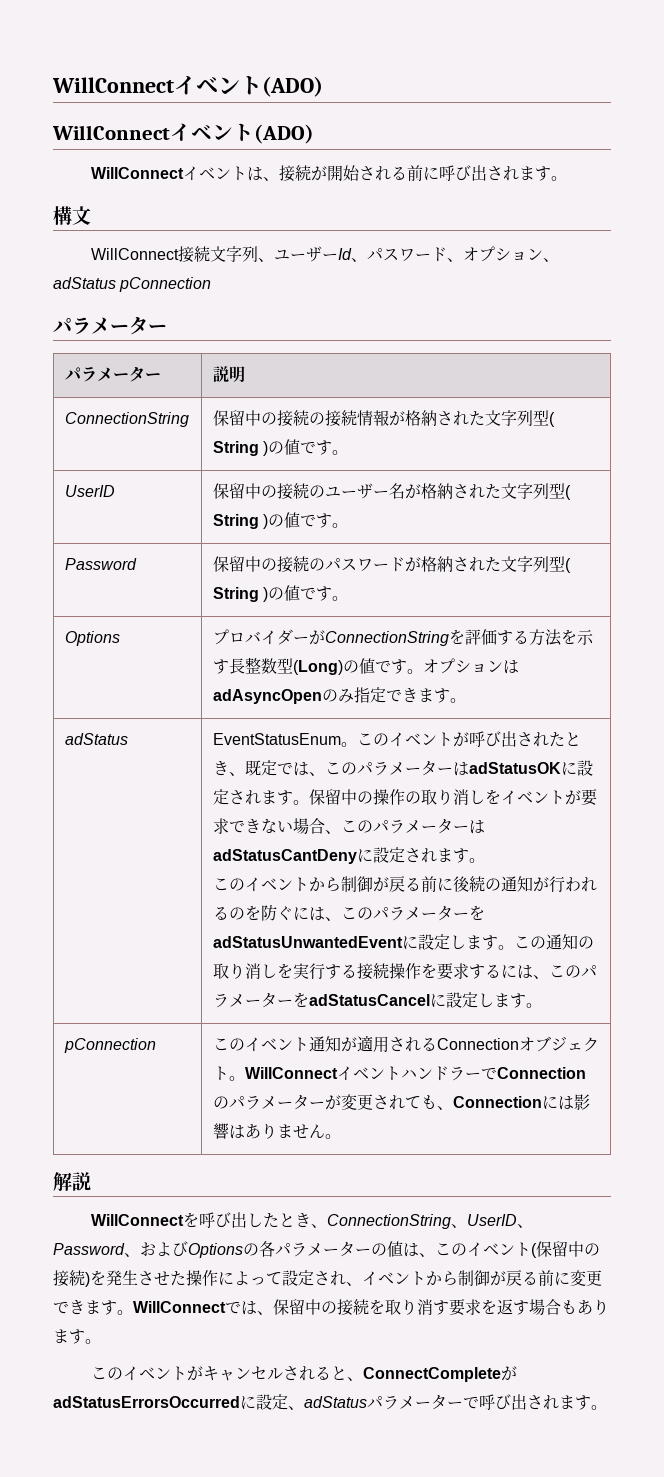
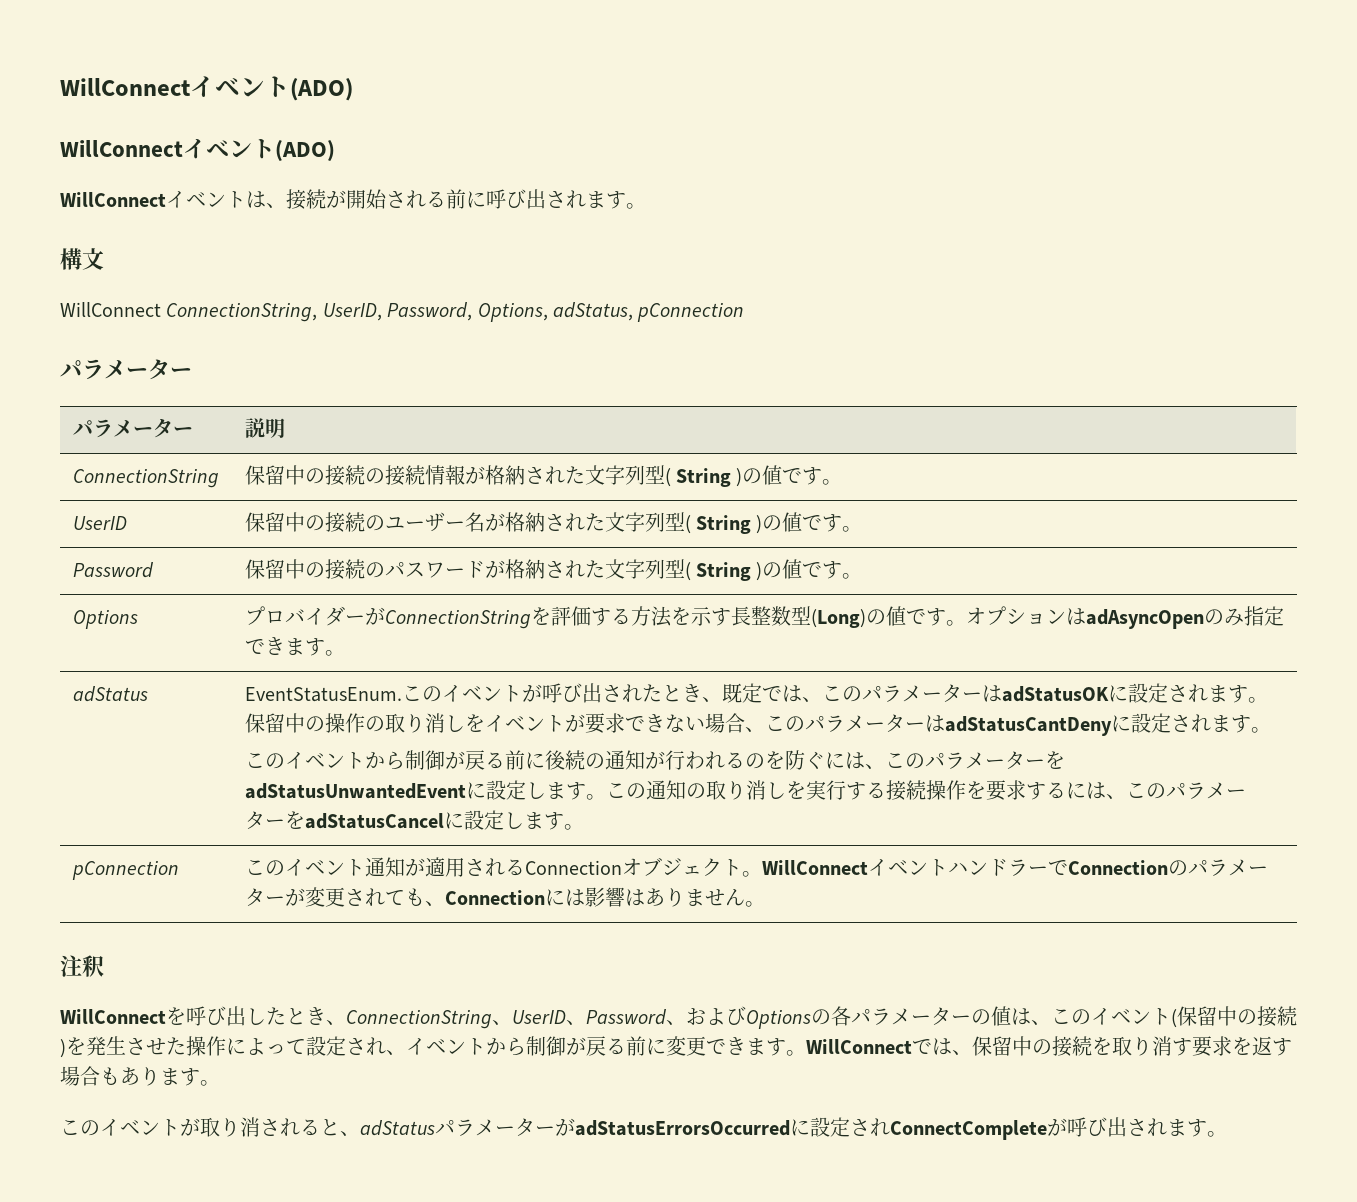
- WillConnect接続文字列、ユーザーId、パスワード、オプション、adStatus pConnection
+ WillConnect ConnectionString, UserID, Password, Options, adStatus, pConnection
- EventStatusEnum。
+ EventStatusEnum.
- 解説
+ 注釈
- このイベントがキャンセルされると、ConnectCompleteがadStatusErrorsOccurredに設定、adStatusパラメーターで呼び出されます。
+ このイベントが取り消されると、adStatusパラメーターがadStatusErrorsOccurredに設定されConnectCompleteが呼び出されます。

